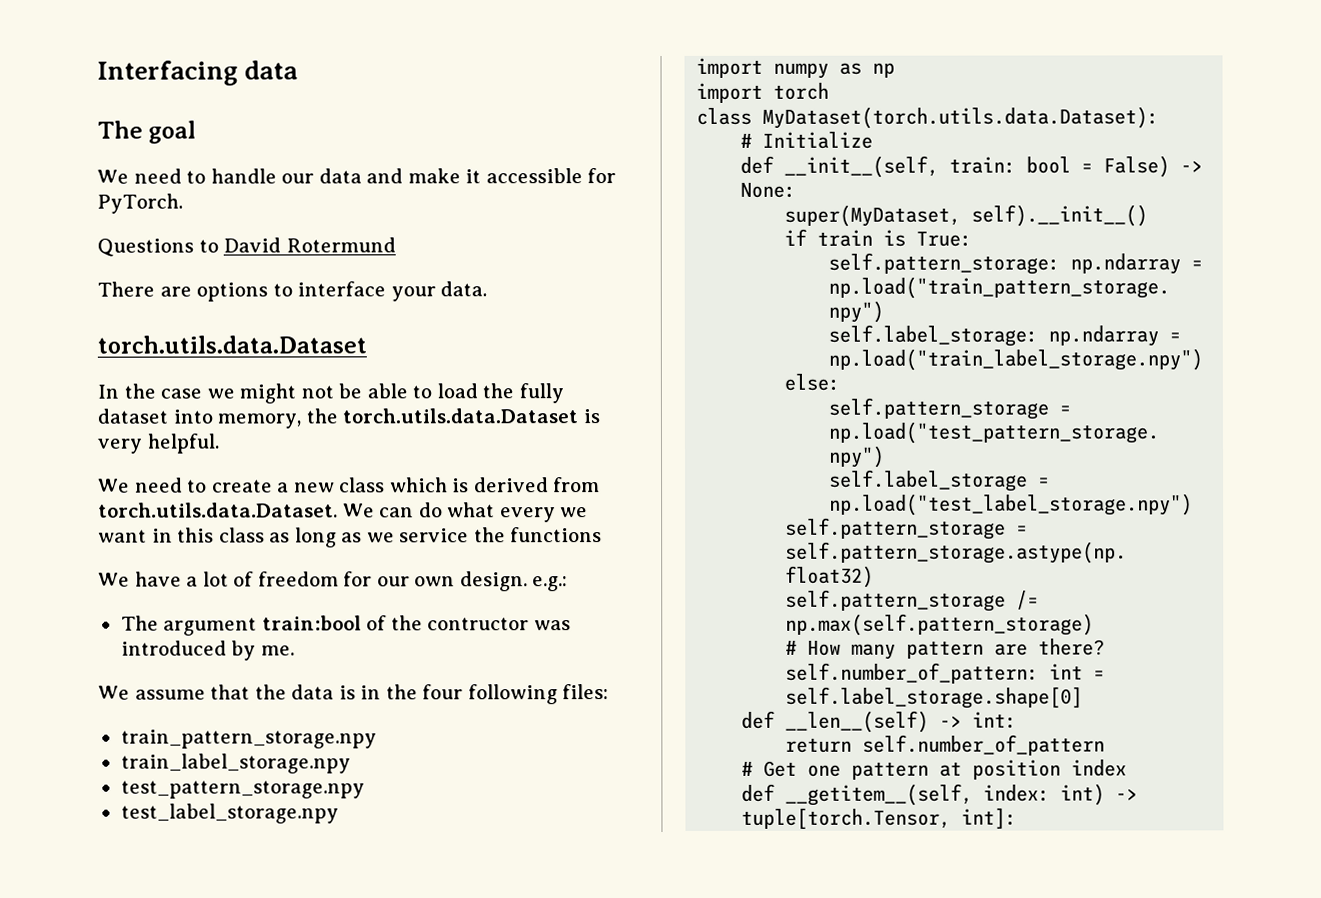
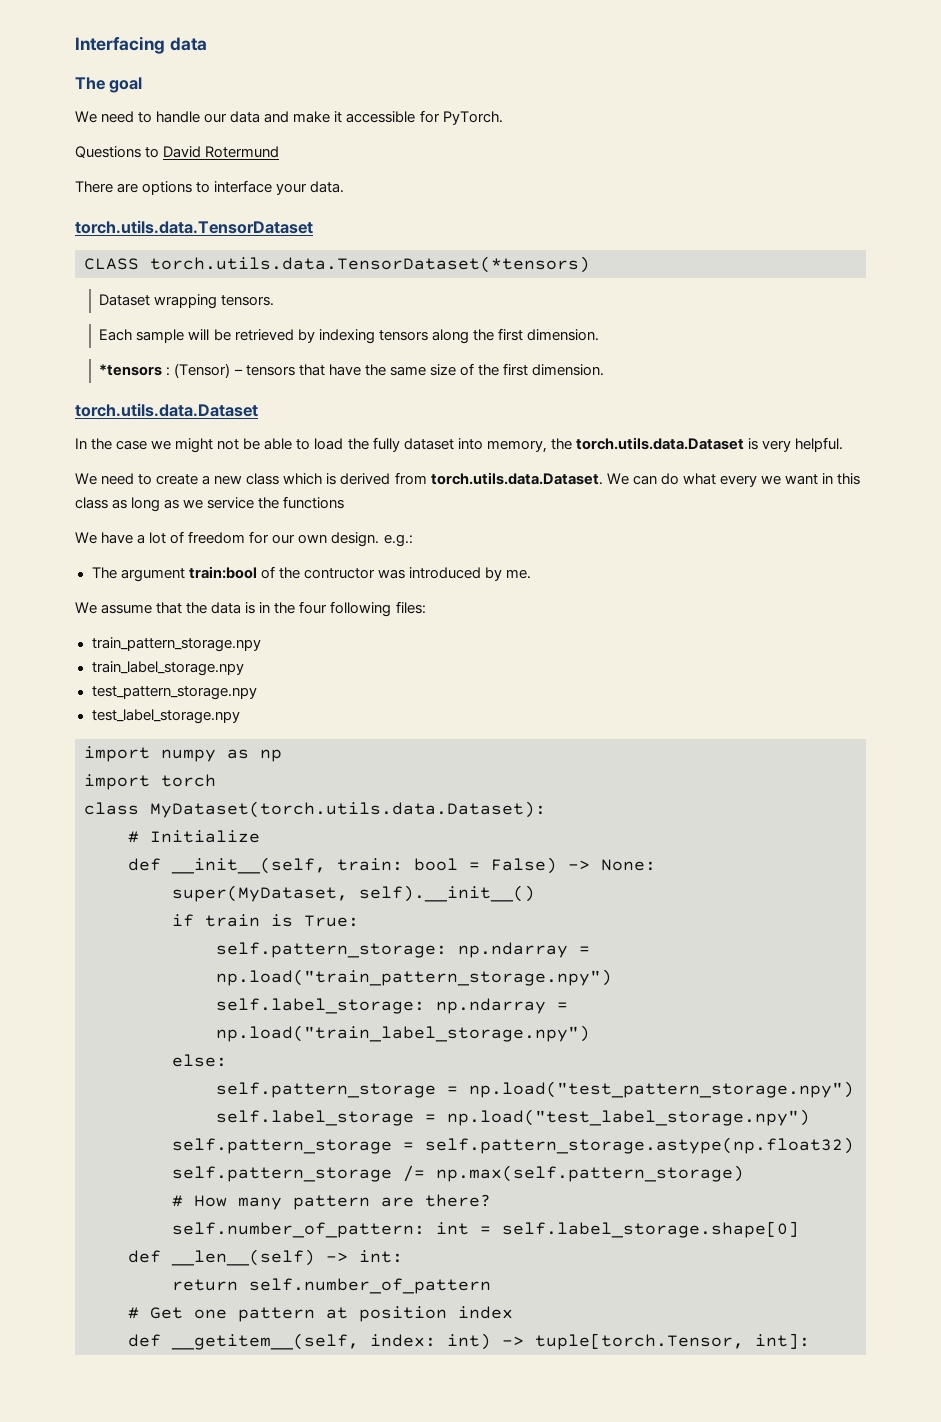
+ torch.utils.data.TensorDataset
+ CLASS torch.utils.data.TensorDataset(*tensors)
+ Dataset wrapping tensors.
+ Each sample will be retrieved by indexing tensors along the first dimension.
+ *tensors : (Tensor) – tensors that have the same size of the first dimension.

